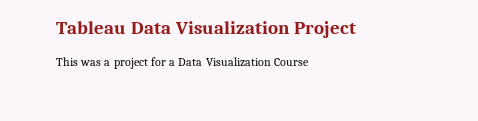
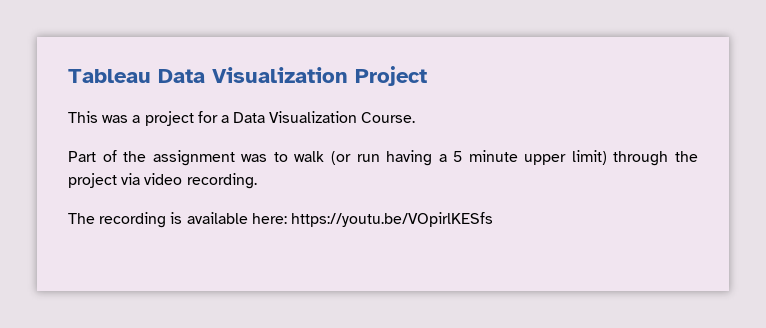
- This was a project for a Data Visualization Course
+ This was a project for a Data Visualization Course.
+ Part of the assignment was to walk (or run having a 5 minute upper limit) through the project via video recording.
+ The recording is available here: https://youtu.be/VOpirlKESfs

